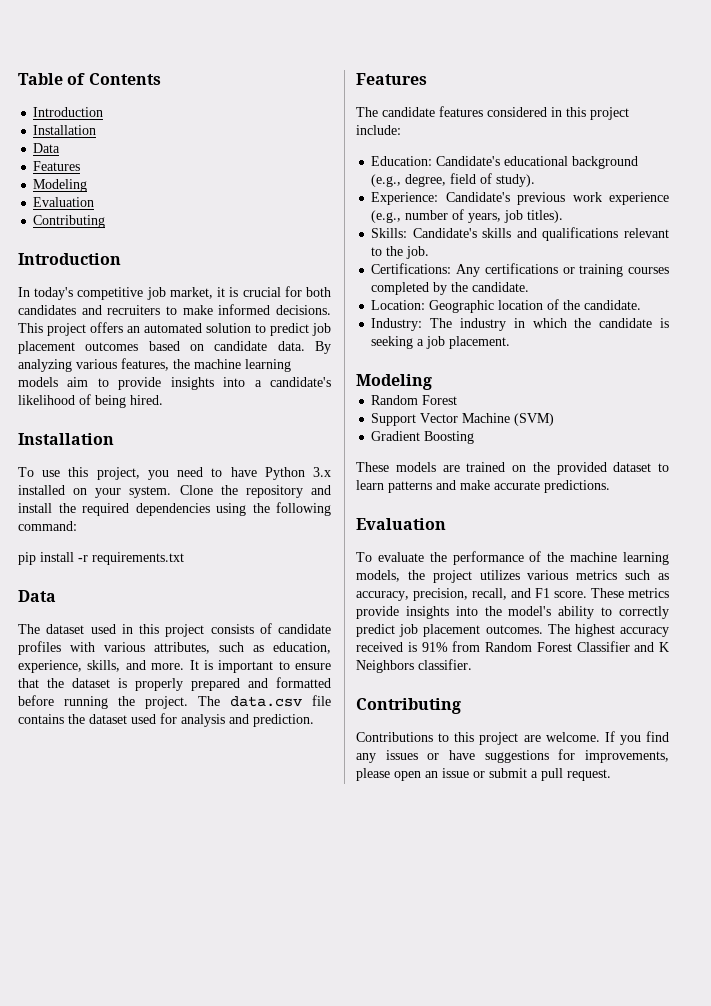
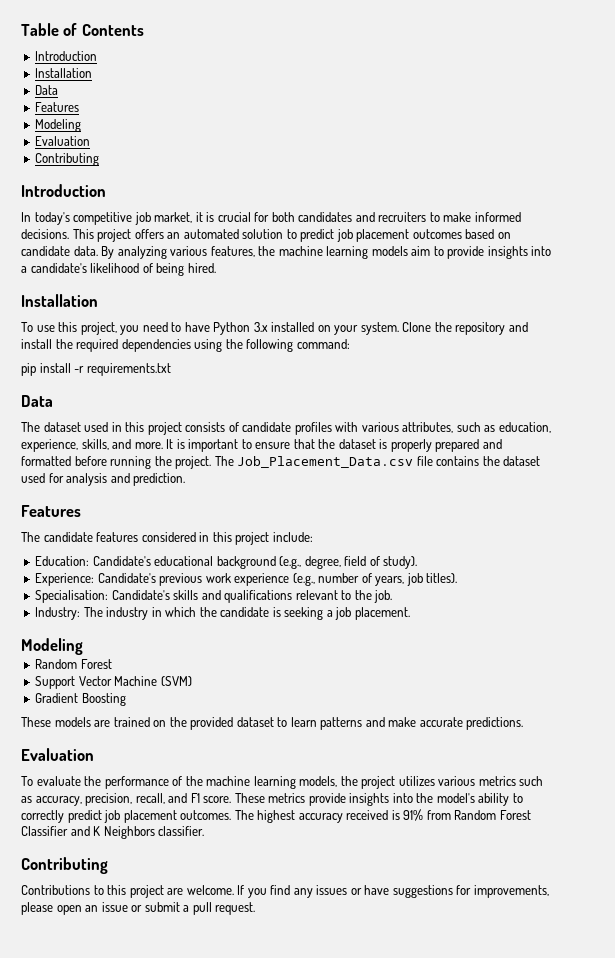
- The data.csv file contains the dataset used for analysis and prediction.
+ The Job_Placement_Data.csv file contains the dataset used for analysis and prediction.
- Skills: Candidate's skills and qualifications relevant to the job.
+ Specialisation: Candidate's skills and qualifications relevant to the job.
- Certifications: Any certifications or training courses completed by the candidate.
- Location: Geographic location of the candidate.

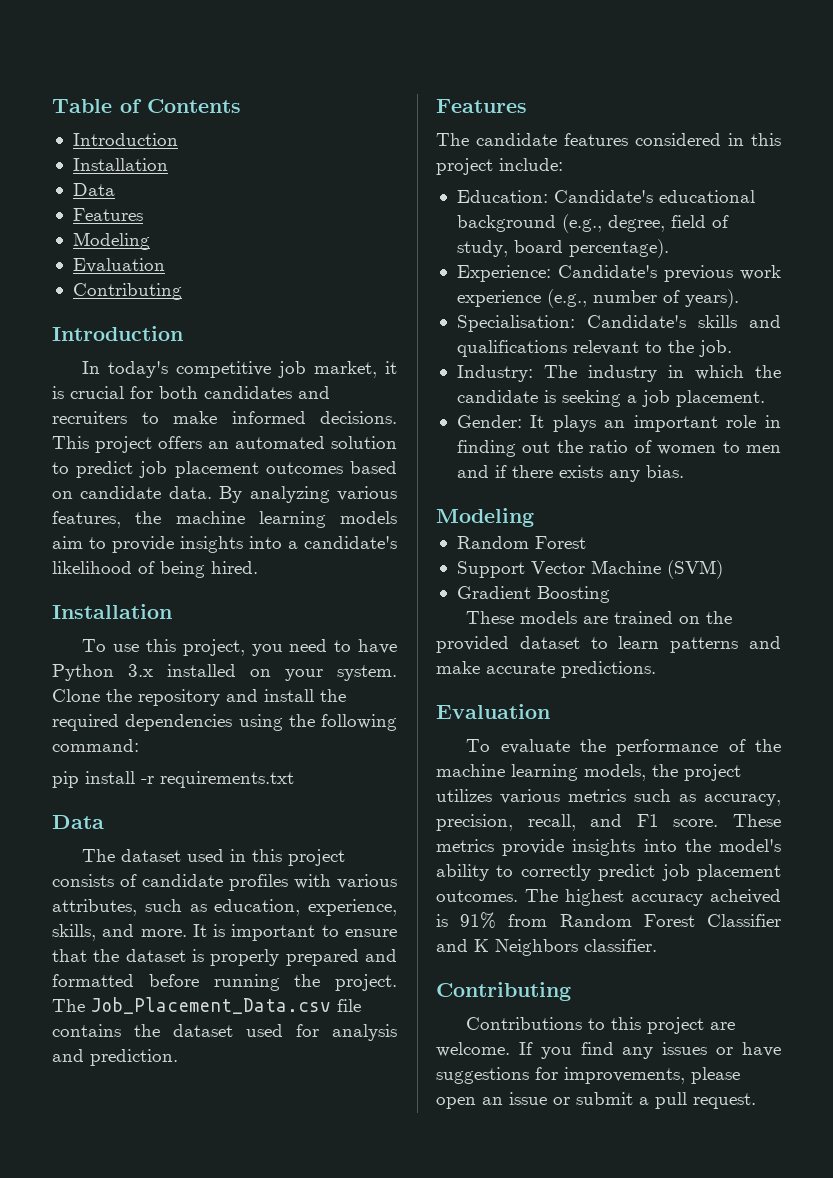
- Education: Candidate's educational background (e.g., degree, field of study).
+ Education: Candidate's educational background (e.g., degree, field of study, board percentage).
- Experience: Candidate's previous work experience (e.g., number of years, job titles).
+ Experience: Candidate's previous work experience (e.g., number of years).
+ Gender: It plays an important role in finding out the ratio of women to men and if there exists any bias.
- The highest accuracy received is 91% from Random Forest Classifier and K Neighbors classifier.
+ The highest accuracy acheived is 91% from Random Forest Classifier and K Neighbors classifier.

